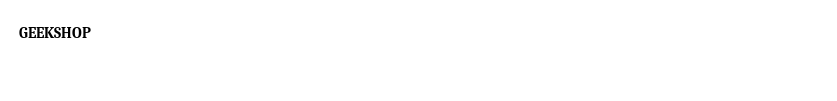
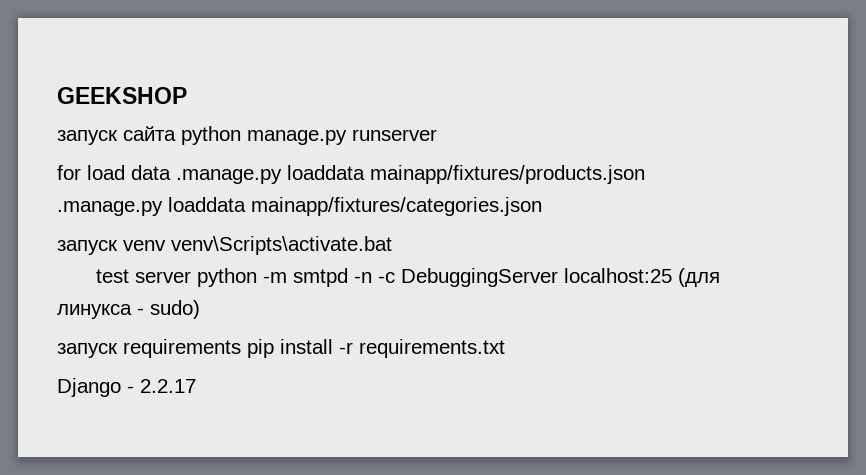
+ запуск сайта python manage.py runserver
+ for load data .manage.py loaddata mainapp/fixtures/products.json .manage.py loaddata mainapp/fixtures/categories.json
+ запуск venv venv\Scripts\activate.bat
+ test server python -m smtpd -n -c DebuggingServer localhost:25 (для линукса - sudo)
+ запуск requirements pip install -r requirements.txt
+ Django - 2.2.17

